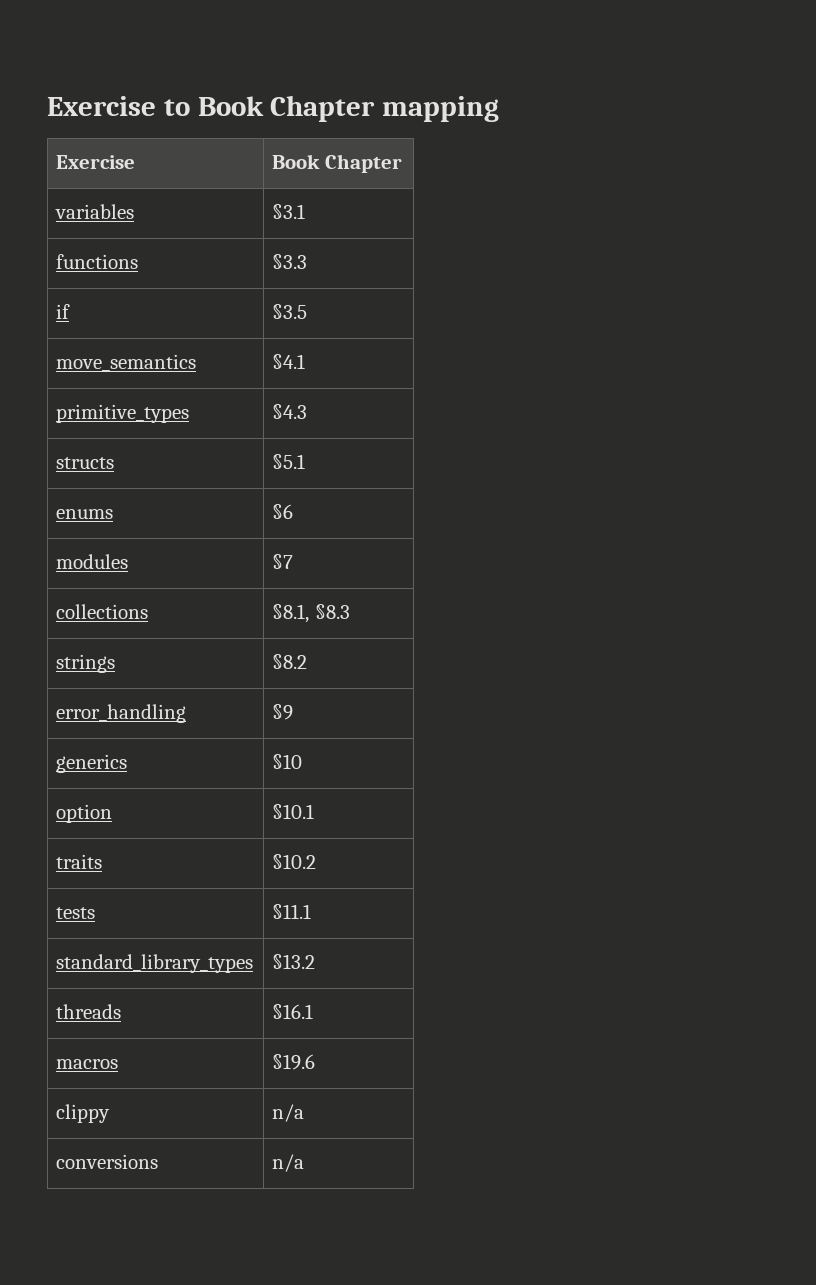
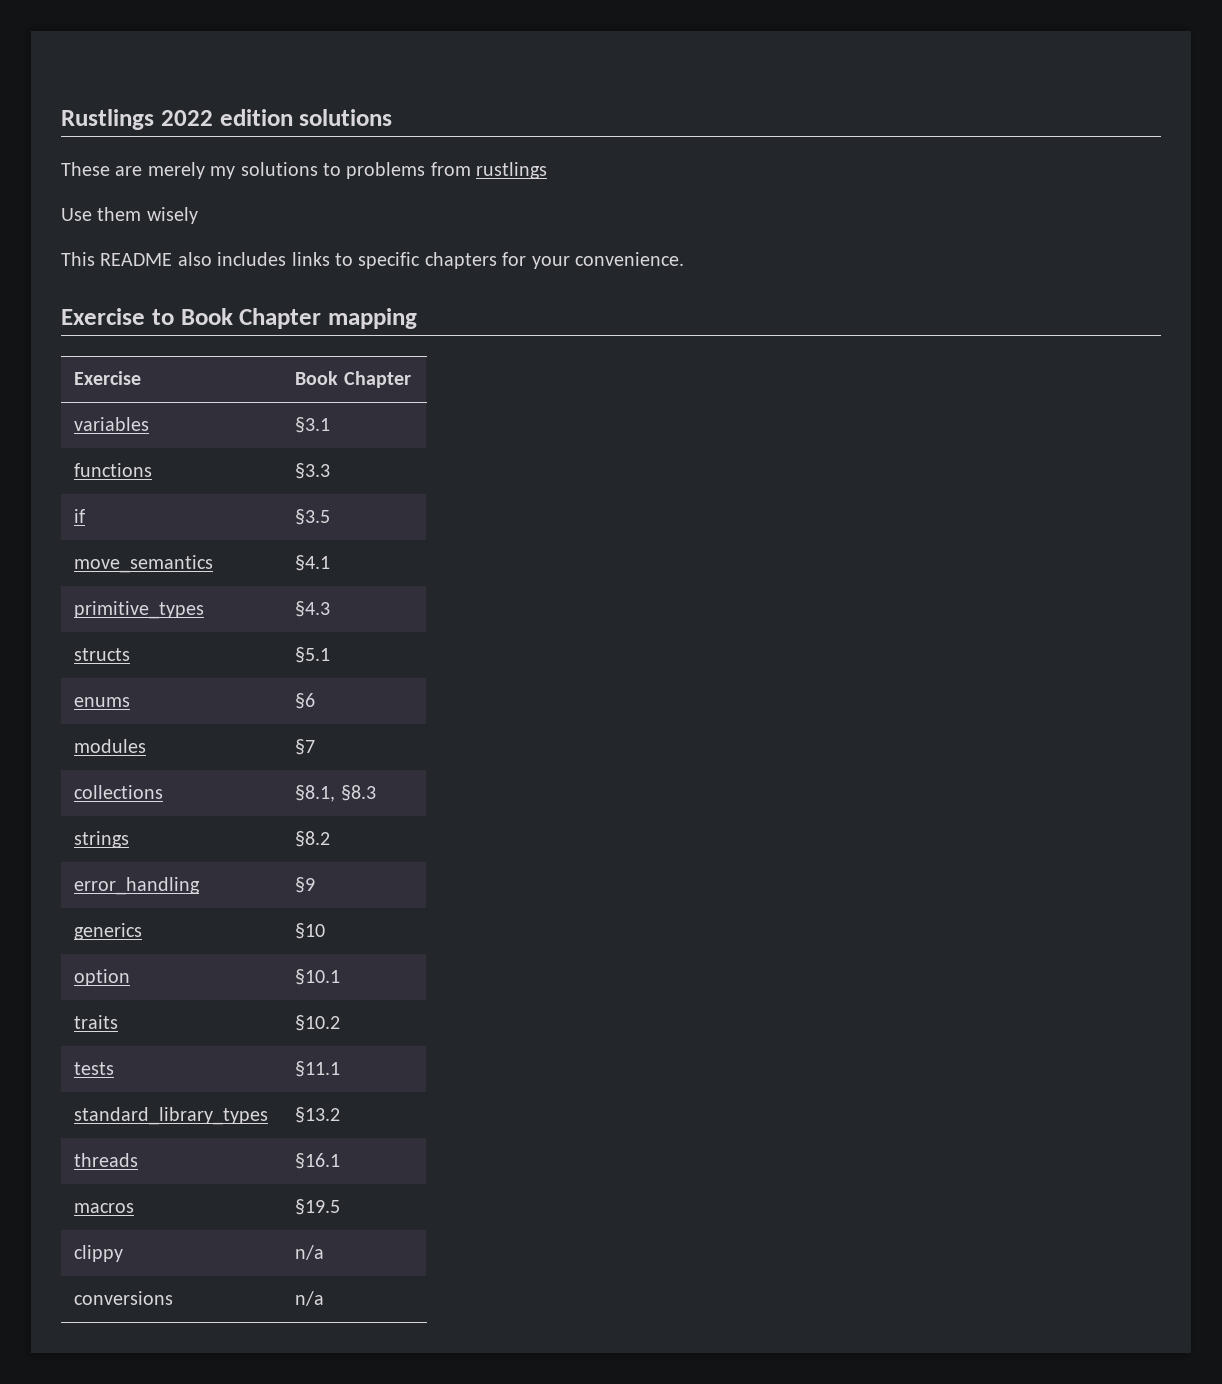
+ Rustlings 2022 edition solutions
+ These are merely my solutions to problems from rustlings
+ Use them wisely
+ This README also includes links to specific chapters for your convenience.
- macros | §19.6
+ macros | §19.5

